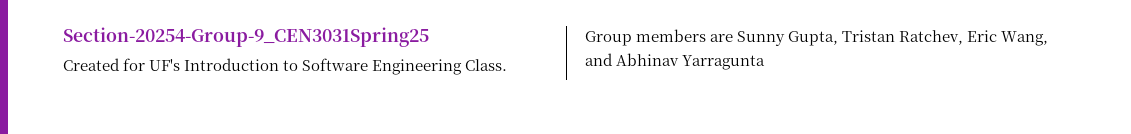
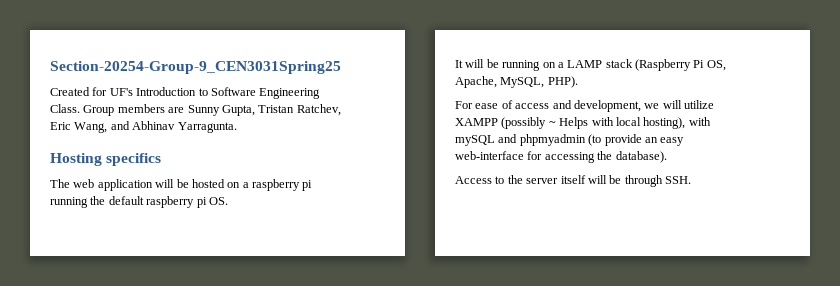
- Group members are Sunny Gupta, Tristan Ratchev, Eric Wang, and Abhinav Yarragunta
+ Group members are Sunny Gupta, Tristan Ratchev, Eric Wang, and Abhinav Yarragunta.
+ Hosting specifics
+ The web application will be hosted on a raspberry pi running the default raspberry pi OS.
+ It will be running on a LAMP stack (Raspberry Pi OS, Apache, MySQL, PHP).
+ For ease of access and development, we will utilize XAMPP (possibly ~ Helps with local hosting), with mySQL and phpmyadmin (to provide an easy web-interface for accessing the database).
+ Access to the server itself will be through SSH.

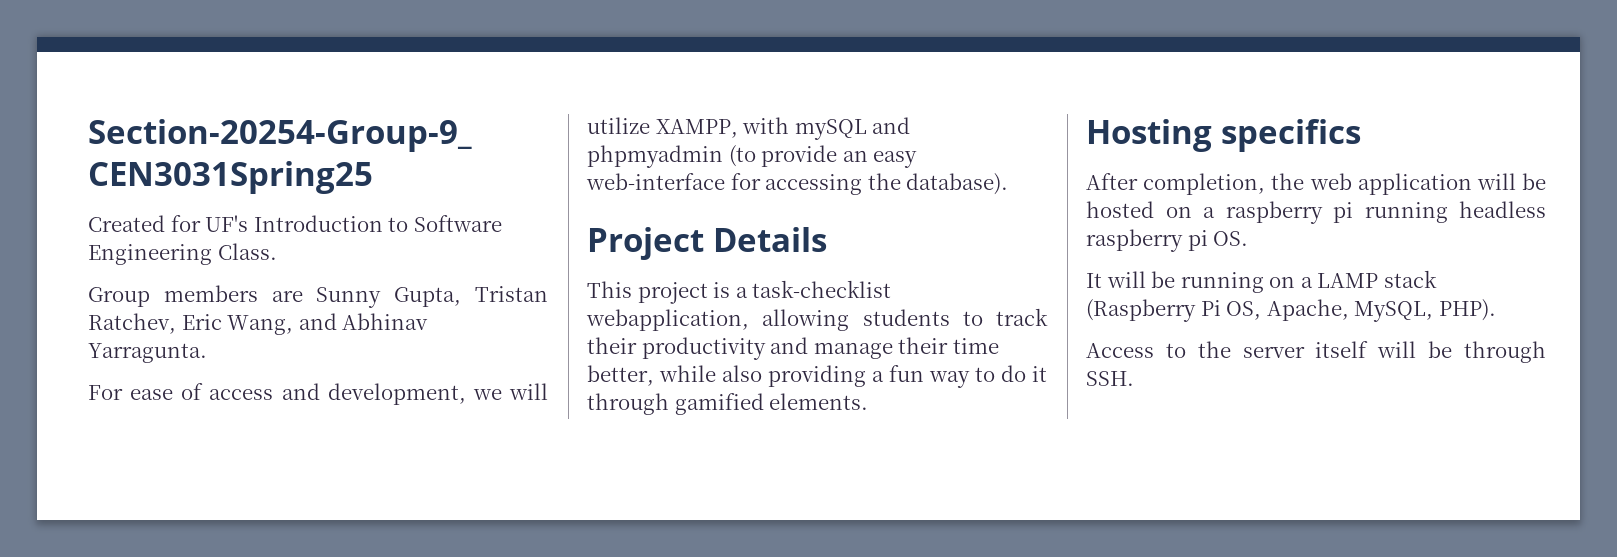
- Created for UF's Introduction to Software Engineering Class. Group members are Sunny Gupta, Tristan Ratchev, Eric Wang, and Abhinav Yarragunta.
+ Created for UF's Introduction to Software Engineering Class.
+ Group members are Sunny Gupta, Tristan Ratchev, Eric Wang, and Abhinav Yarragunta.
+ For ease of access and development, we will utilize XAMPP, with mySQL and phpmyadmin (to provide an easy web-interface for accessing the database).
+ Project Details
+ This project is a task-checklist webapplication, allowing students to track their productivity and manage their time better, while also providing a fun way to do it through gamified elements.
- The web application will be hosted on a raspberry pi running the default raspberry pi OS.
+ After completion, the web application will be hosted on a raspberry pi running headless raspberry pi OS.
- For ease of access and development, we will utilize XAMPP (possibly ~ Helps with local hosting), with mySQL and phpmyadmin (to provide an easy web-interface for accessing the database).

